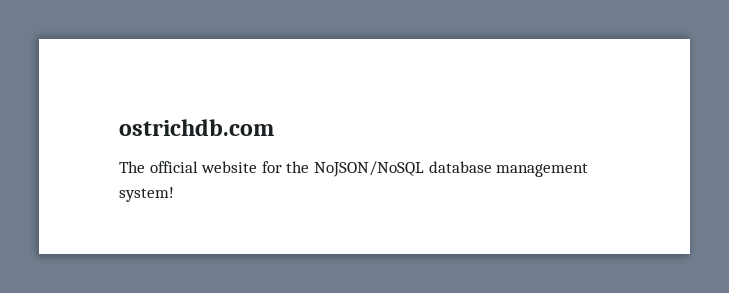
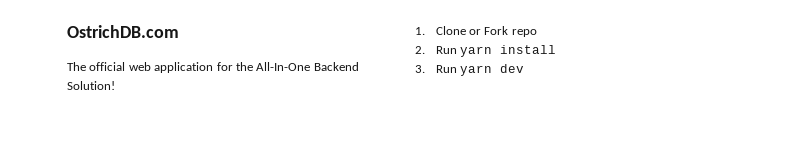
- ostrichdb.com
+ OstrichDB.com
- The official website for the NoJSON/NoSQL database management system!
+ The official web application for the All-In-One Backend Solution!
+ 1. Clone or Fork repo
+ 2. Run yarn install
+ 3. Run yarn dev

